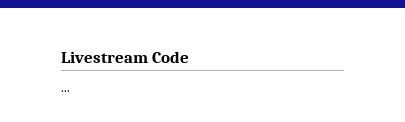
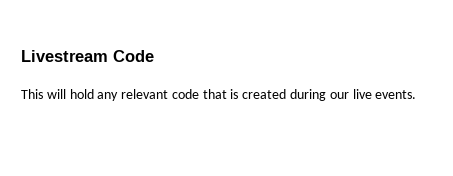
- ...
+ This will hold any relevant code that is created during our live events.

